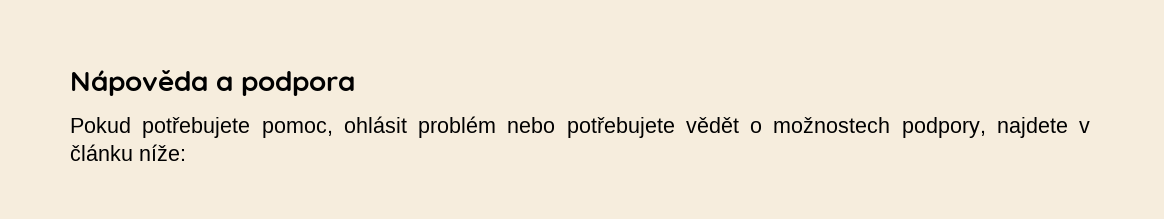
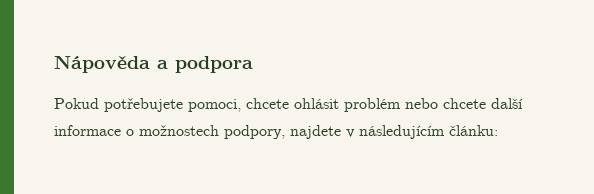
- Pokud potřebujete pomoc, ohlásit problém nebo potřebujete vědět o možnostech podpory, najdete v článku níže:
+ Pokud potřebujete pomoci, chcete ohlásit problém nebo chcete další informace o možnostech podpory, najdete v následujícím článku:

